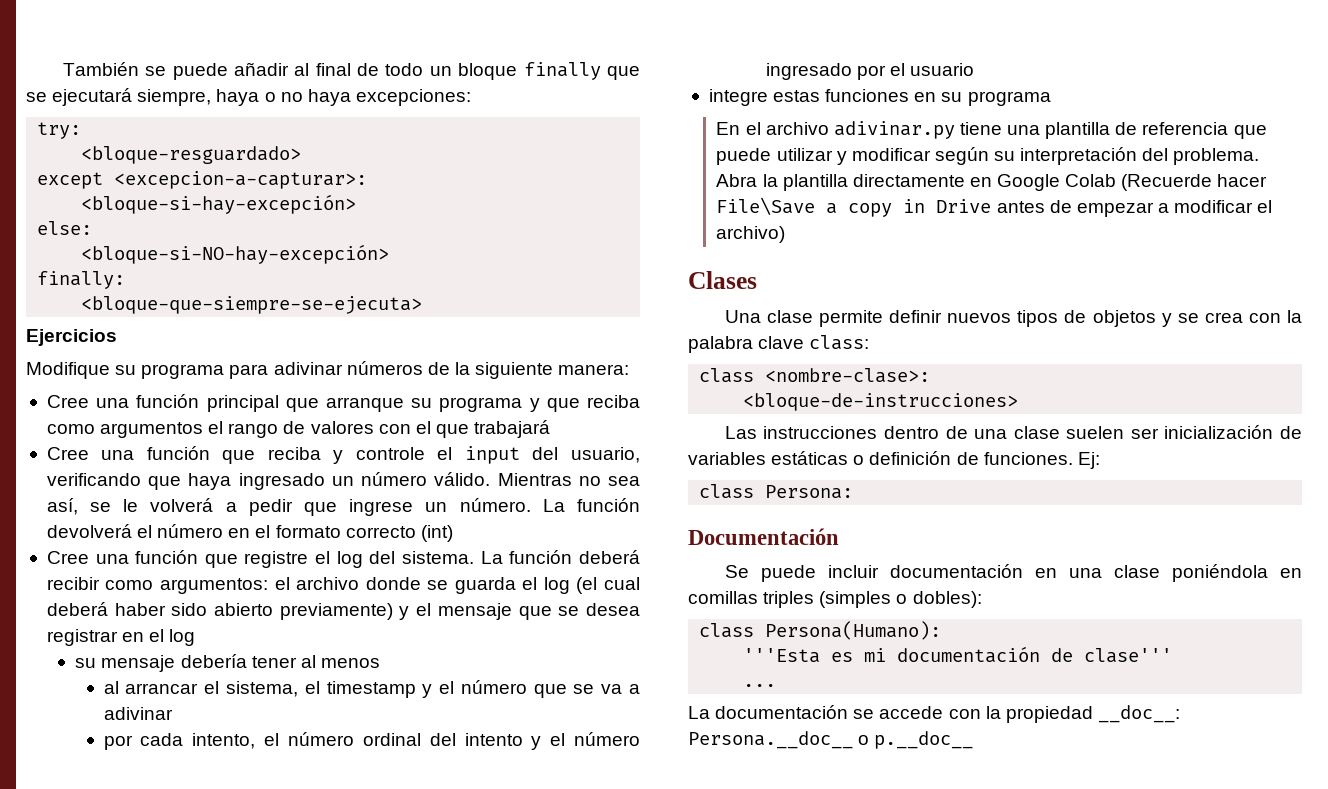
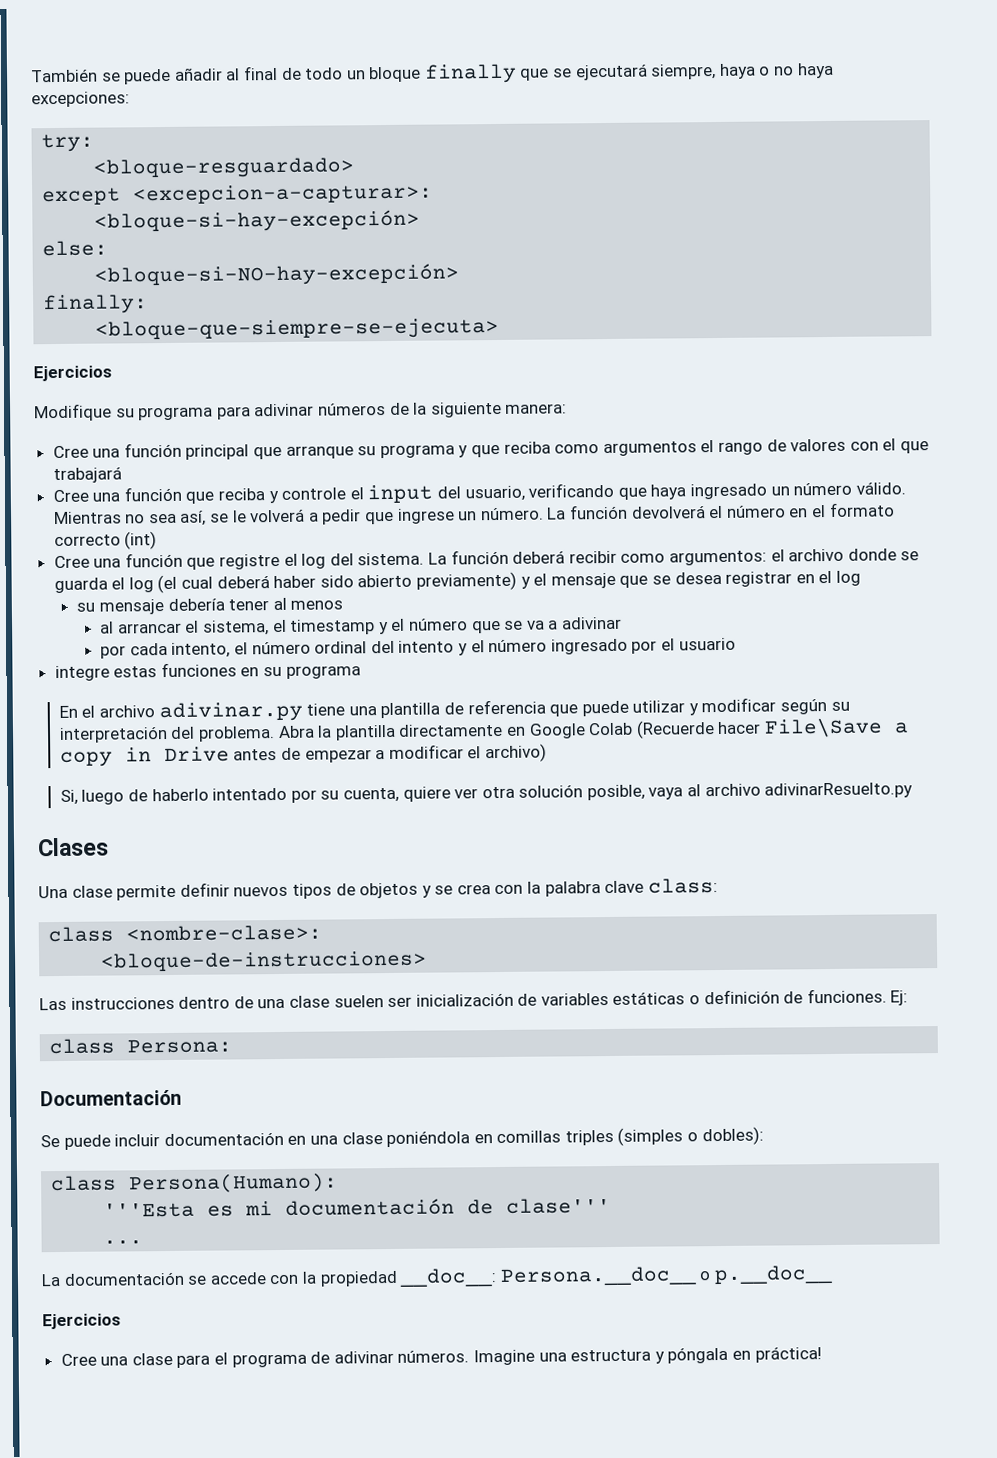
+ Si, luego de haberlo intentado por su cuenta, quiere ver otra solución posible, vaya al archivo adivinarResuelto.py
  La documentación se accede con la propiedad __doc__: Persona.__doc__ o p.__doc__
+ Ejercicios
+ Cree una clase para el programa de adivinar números. Imagine una estructura y póngala en práctica!

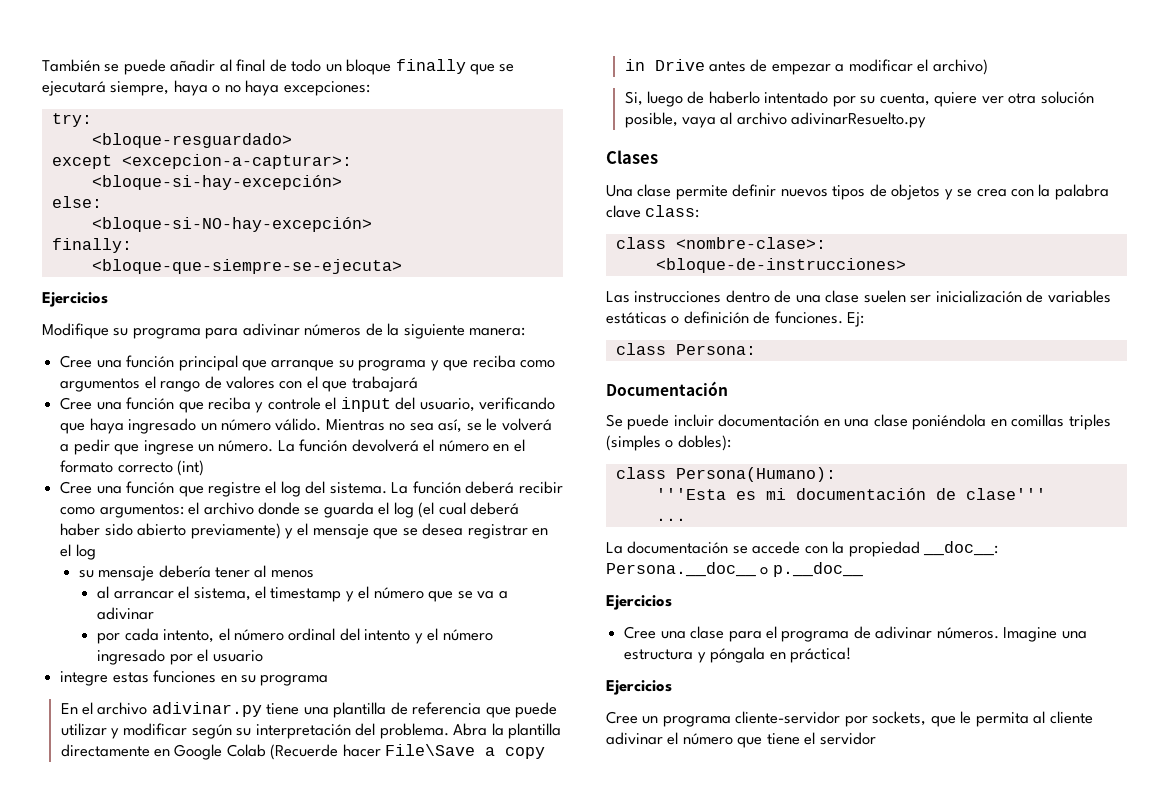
  Imagine una estructura y póngala en práctica!
+ Ejercicios
+ Cree un programa cliente-servidor por sockets, que le permita al cliente adivinar el número que tiene el servidor

